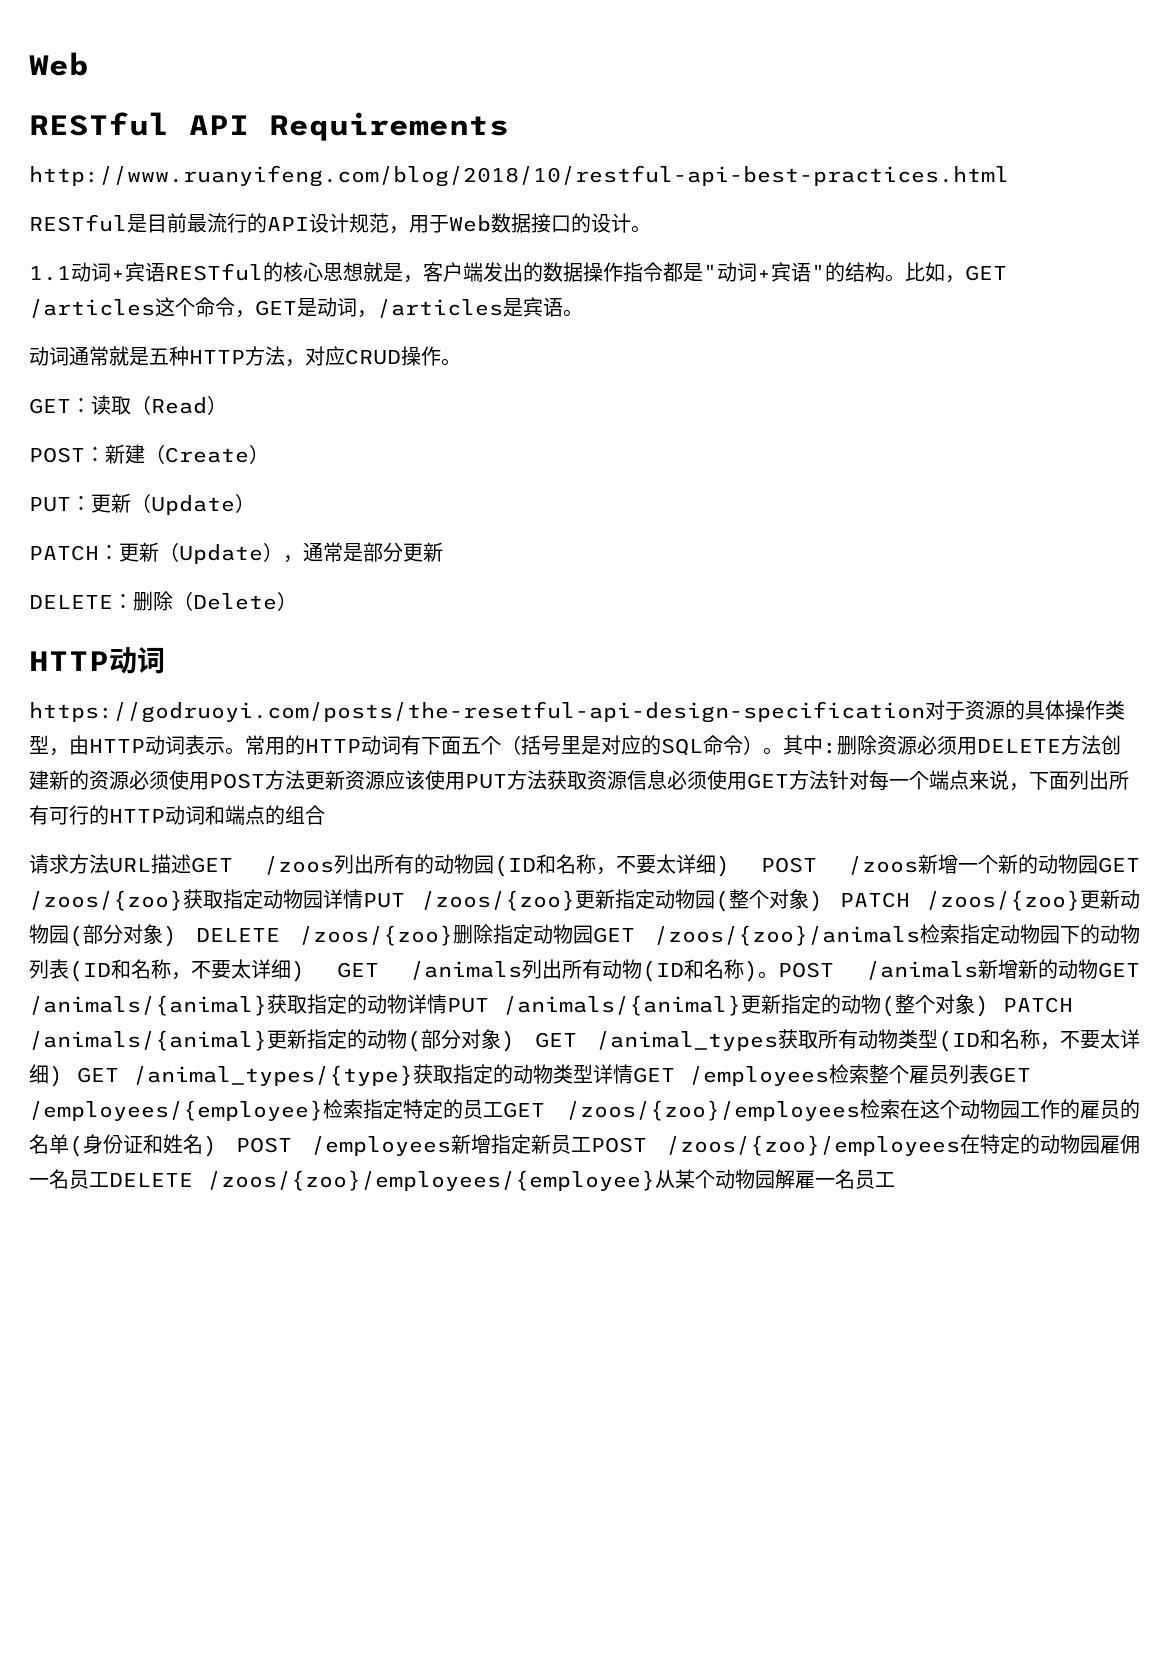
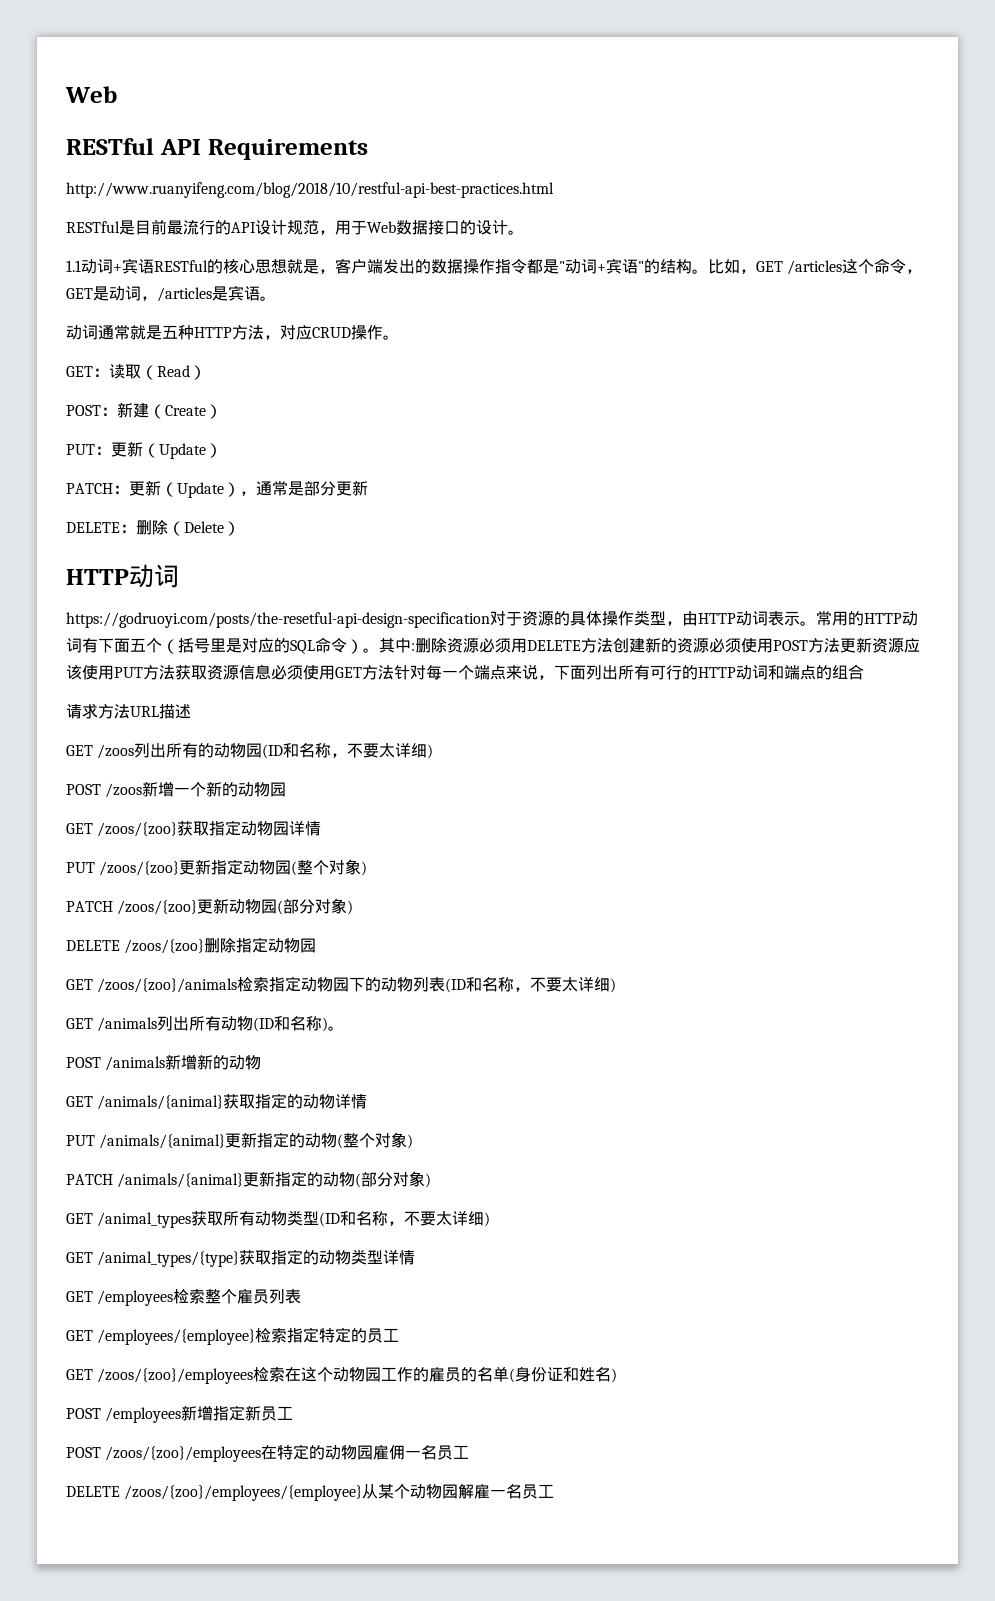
- 请求方法URL描述GET /zoos列出所有的动物园(ID和名称，不要太详细) POST /zoos新增一个新的动物园GET /zoos/{zoo}获取指定动物园详情PUT /zoos/{zoo}更新指定动物园(整个对象) PATCH /zoos/{zoo}更新动物园(部分对象) DELETE /zoos/{zoo}删除指定动物园GET /zoos/{zoo}/animals检索指定动物园下的动物列表(ID和名称，不要太详细) GET /animals列出所有动物(ID和名称)。POST /animals新增新的动物GET /animals/{animal}获取指定的动物详情PUT /animals/{animal}更新指定的动物(整个对象) PATCH /animals/{animal}更新指定的动物(部分对象) GET /animal_types获取所有动物类型(ID和名称，不要太详细) GET /animal_types/{type}获取指定的动物类型详情GET /employees检索整个雇员列表GET /employees/{employee}检索指定特定的员工GET /zoos/{zoo}/employees检索在这个动物园工作的雇员的名单(身份证和姓名) POST /employees新增指定新员工POST /zoos/{zoo}/employees在特定的动物园雇佣一名员工DELETE /zoos/{zoo}/employees/{employee}从某个动物园解雇一名员工
+ 请求方法URL描述
+ GET /zoos列出所有的动物园(ID和名称，不要太详细)
+ POST /zoos新增一个新的动物园
+ GET /zoos/{zoo}获取指定动物园详情
+ PUT /zoos/{zoo}更新指定动物园(整个对象)
+ PATCH /zoos/{zoo}更新动物园(部分对象)
+ DELETE /zoos/{zoo}删除指定动物园
+ GET /zoos/{zoo}/animals检索指定动物园下的动物列表(ID和名称，不要太详细)
+ GET /animals列出所有动物(ID和名称)。
+ POST /animals新增新的动物
+ GET /animals/{animal}获取指定的动物详情
+ PUT /animals/{animal}更新指定的动物(整个对象)
+ PATCH /animals/{animal}更新指定的动物(部分对象)
+ GET /animal_types获取所有动物类型(ID和名称，不要太详细)
+ GET /animal_types/{type}获取指定的动物类型详情
+ GET /employees检索整个雇员列表
+ GET /employees/{employee}检索指定特定的员工
+ GET /zoos/{zoo}/employees检索在这个动物园工作的雇员的名单(身份证和姓名)
+ POST /employees新增指定新员工
+ POST /zoos/{zoo}/employees在特定的动物园雇佣一名员工
+ DELETE /zoos/{zoo}/employees/{employee}从某个动物园解雇一名员工

